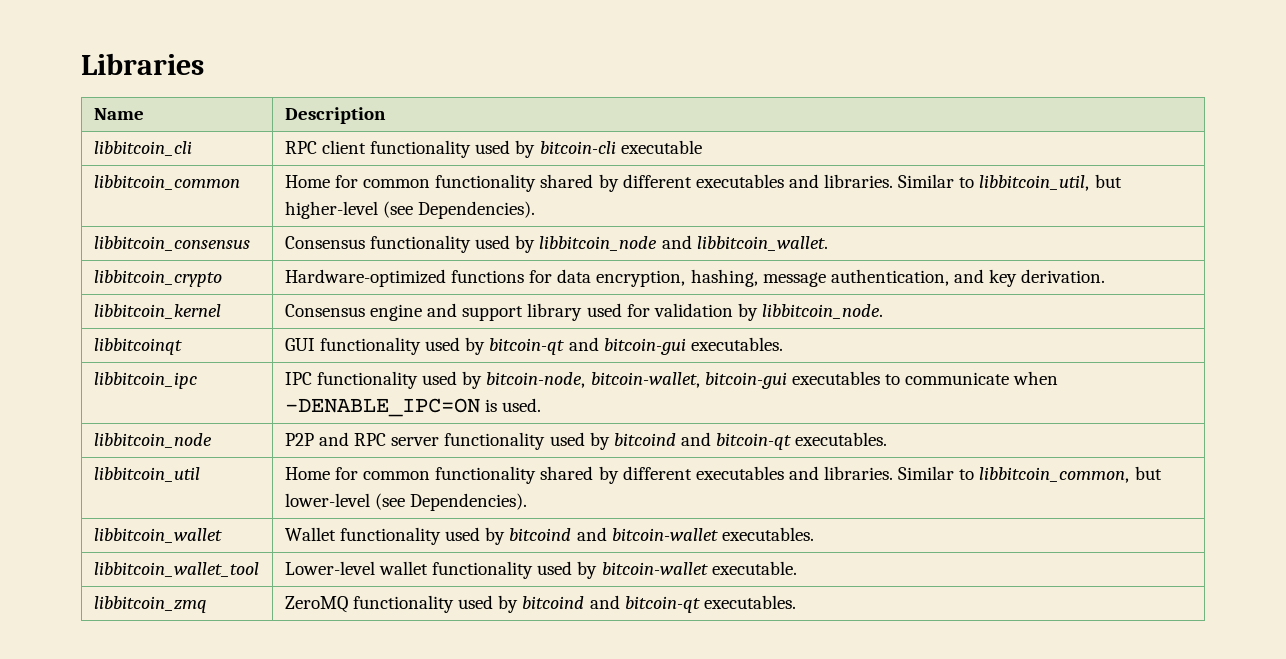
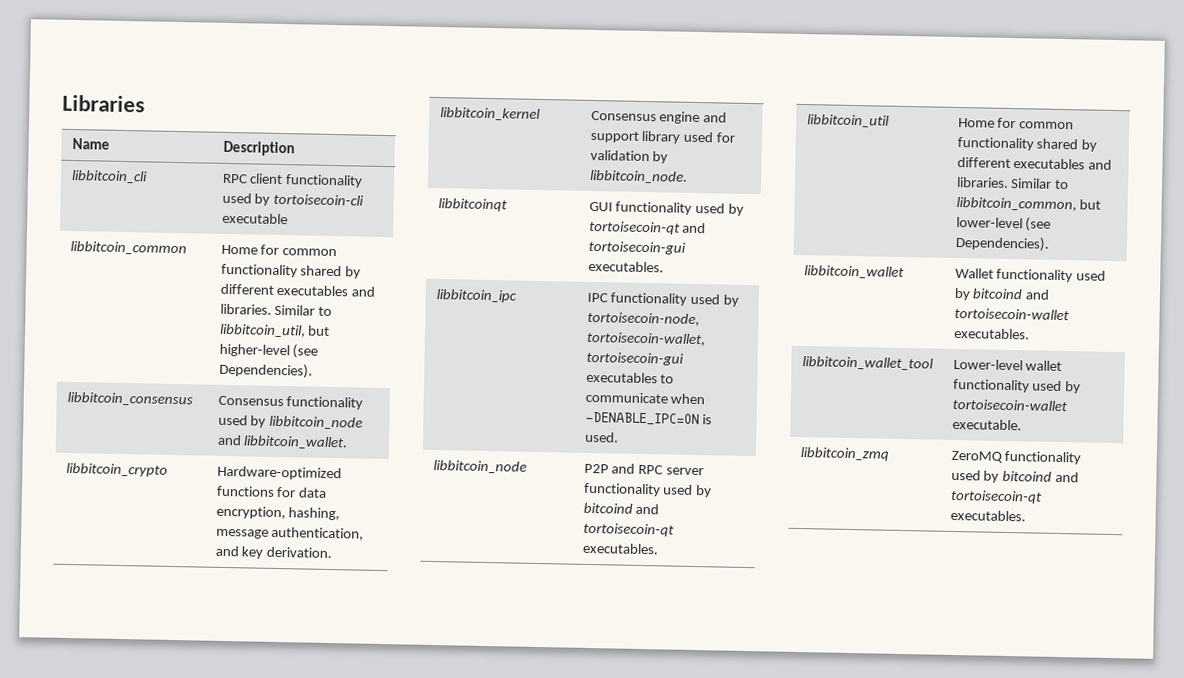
- libbitcoin_cli | RPC client functionality used by bitcoin-cli executable
+ libbitcoin_cli | RPC client functionality used by tortoisecoin-cli executable
- libbitcoinqt | GUI functionality used by bitcoin-qt and bitcoin-gui executables.
+ libbitcoinqt | GUI functionality used by tortoisecoin-qt and tortoisecoin-gui executables.
- libbitcoin_ipc | IPC functionality used by bitcoin-node, bitcoin-wallet, bitcoin-gui executables to communicate when -DENABLE_IPC=ON is used.
+ libbitcoin_ipc | IPC functionality used by tortoisecoin-node, tortoisecoin-wallet, tortoisecoin-gui executables to communicate when -DENABLE_IPC=ON is used.
- libbitcoin_node | P2P and RPC server functionality used by bitcoind and bitcoin-qt executables.
+ libbitcoin_node | P2P and RPC server functionality used by bitcoind and tortoisecoin-qt executables.
- libbitcoin_wallet | Wallet functionality used by bitcoind and bitcoin-wallet executables.
+ libbitcoin_wallet | Wallet functionality used by bitcoind and tortoisecoin-wallet executables.
- libbitcoin_wallet_tool | Lower-level wallet functionality used by bitcoin-wallet executable.
+ libbitcoin_wallet_tool | Lower-level wallet functionality used by tortoisecoin-wallet executable.
- libbitcoin_zmq | ZeroMQ functionality used by bitcoind and bitcoin-qt executables.
+ libbitcoin_zmq | ZeroMQ functionality used by bitcoind and tortoisecoin-qt executables.

